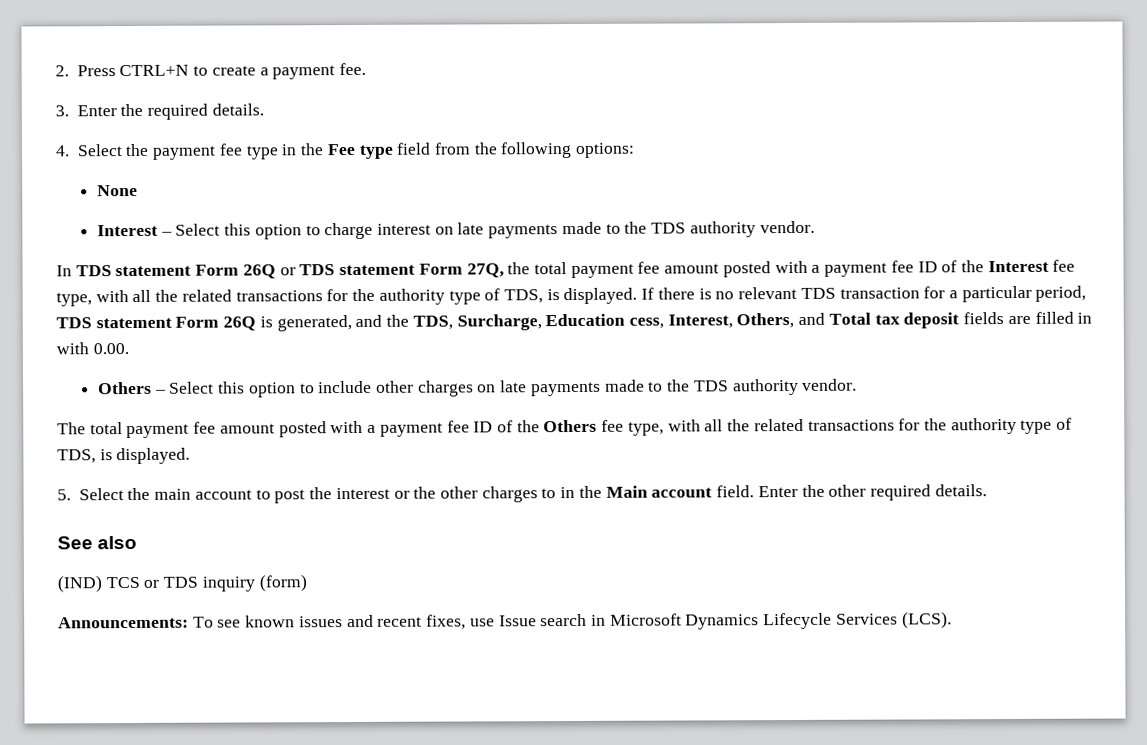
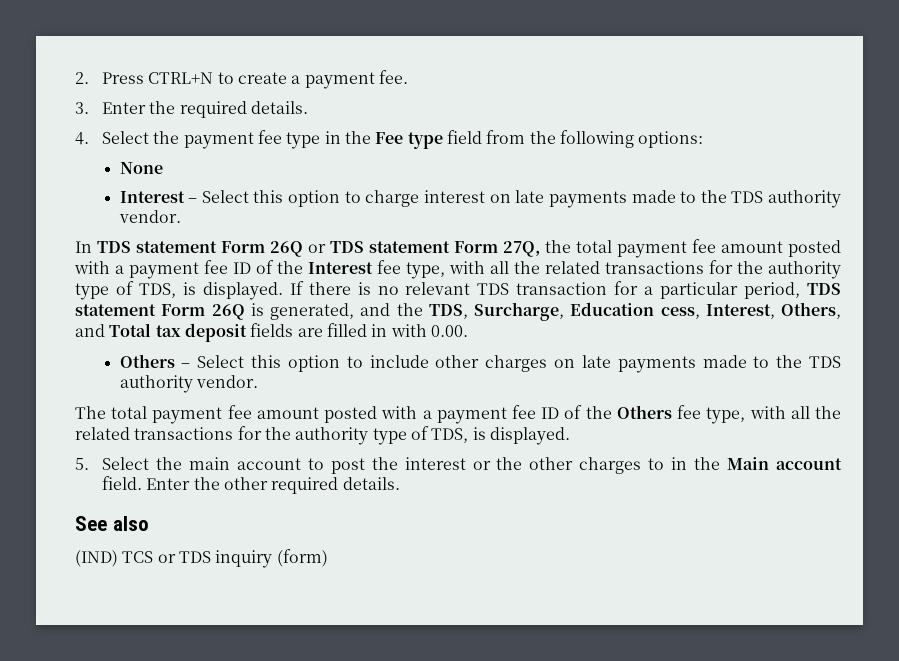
- Announcements: To see known issues and recent fixes, use Issue search in Microsoft Dynamics Lifecycle Services (LCS).

